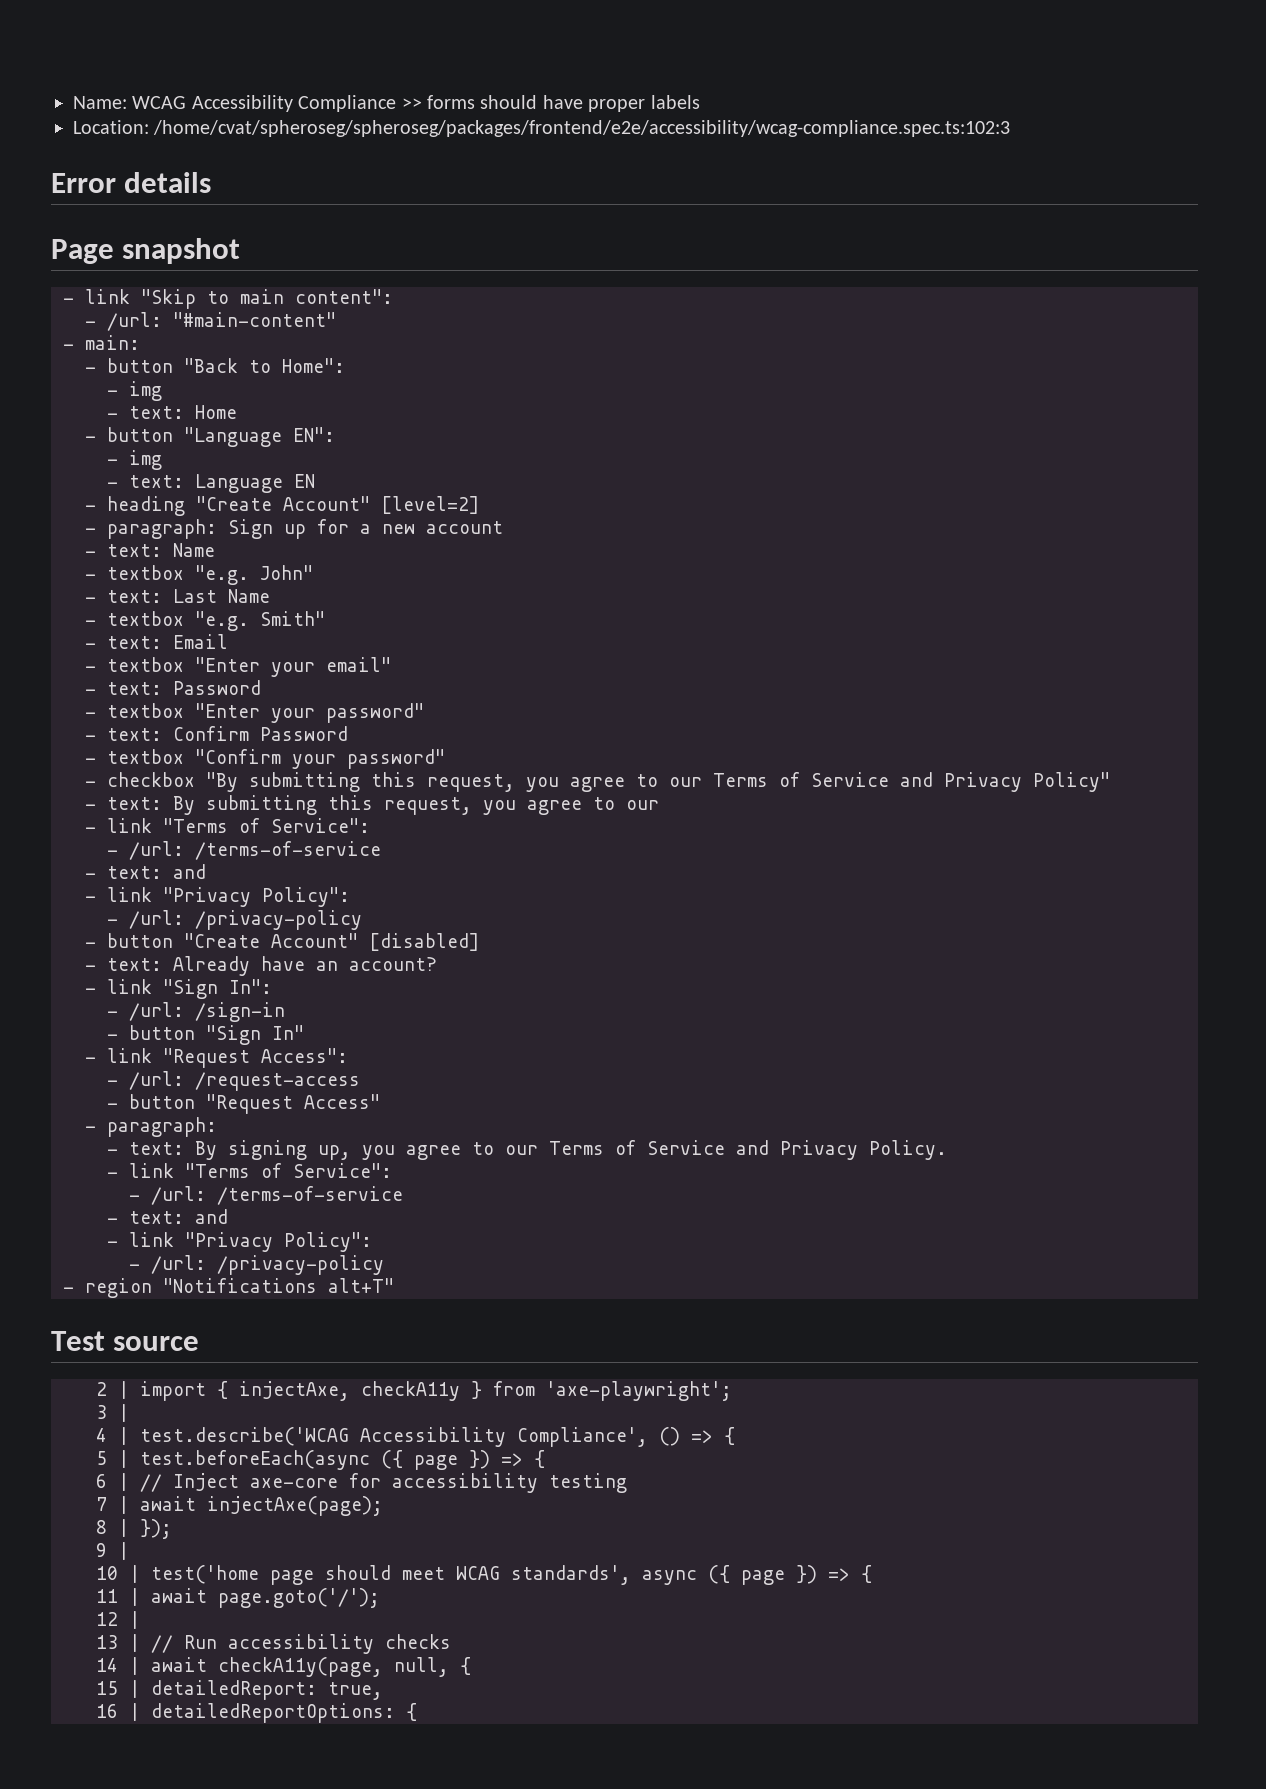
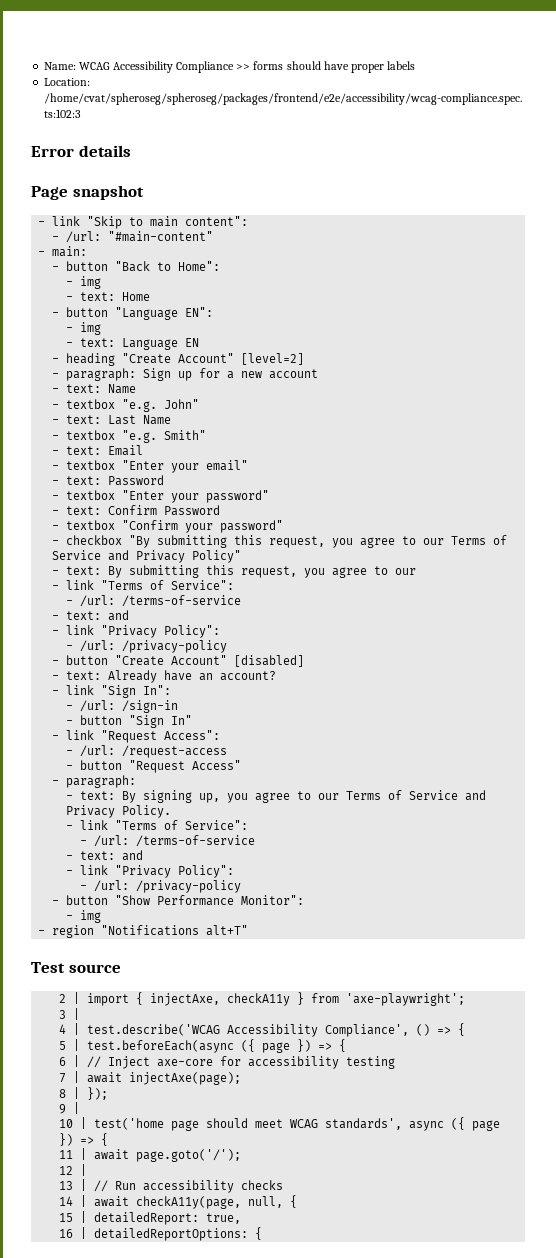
+ - button "Show Performance Monitor":
+ - img

